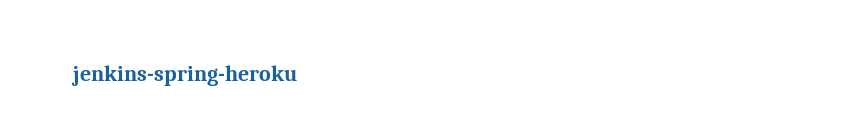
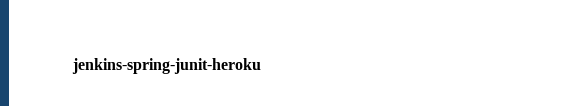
- jenkins-spring-heroku
+ jenkins-spring-junit-heroku

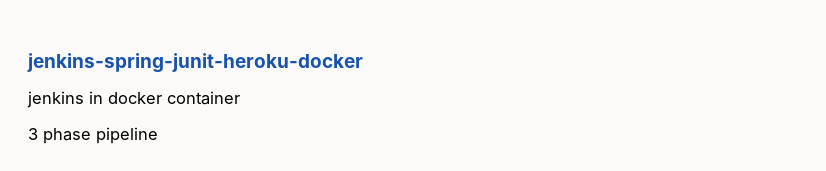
- jenkins-spring-junit-heroku
+ jenkins-spring-junit-heroku-docker
+ jenkins in docker container
+ 3 phase pipeline

